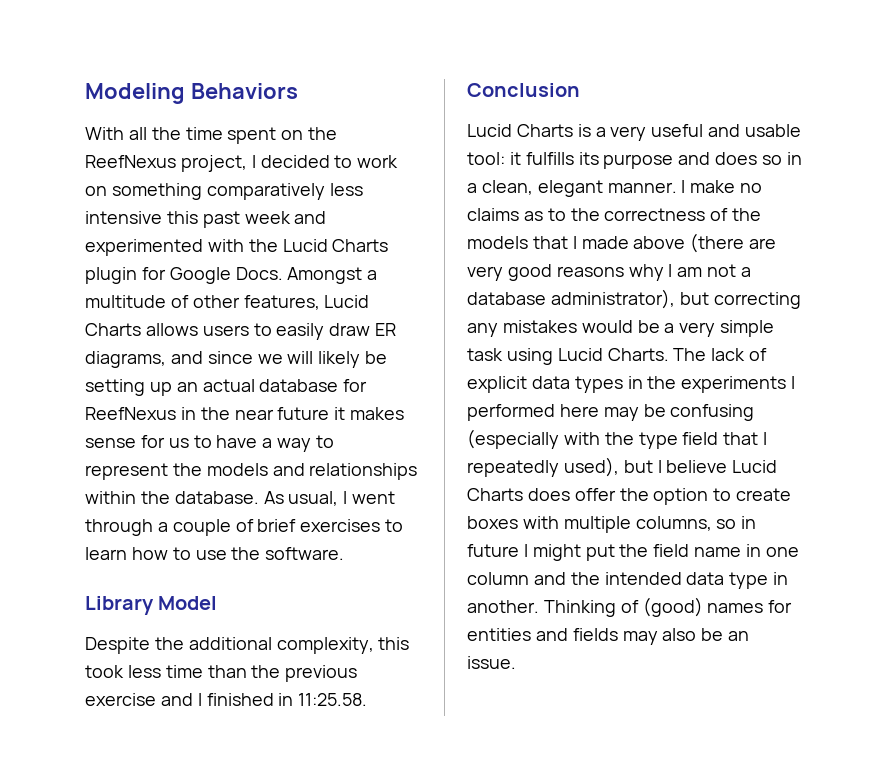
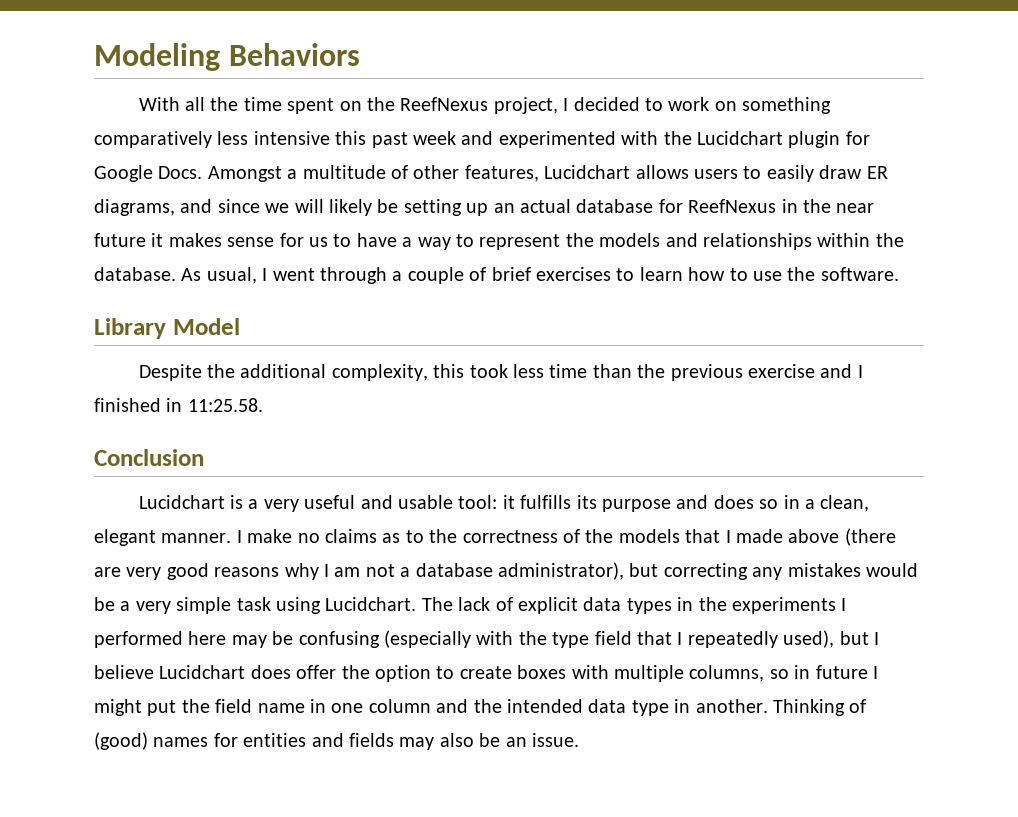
- With all the time spent on the ReefNexus project, I decided to work on something comparatively less intensive this past week and experimented with the Lucid Charts plugin for Google Docs.
+ With all the time spent on the ReefNexus project, I decided to work on something comparatively less intensive this past week and experimented with the Lucidchart plugin for Google Docs.
- Amongst a multitude of other features, Lucid Charts allows users to easily draw ER diagrams, and since we will likely be setting up an actual database for ReefNexus in the near future it makes sense for us to have a way to represent the models and relationships within the database.
+ Amongst a multitude of other features, Lucidchart allows users to easily draw ER diagrams, and since we will likely be setting up an actual database for ReefNexus in the near future it makes sense for us to have a way to represent the models and relationships within the database.
- Lucid Charts is a very useful and usable tool: it fulfills its purpose and does so in a clean, elegant manner.
+ Lucidchart is a very useful and usable tool: it fulfills its purpose and does so in a clean, elegant manner.
- I make no claims as to the correctness of the models that I made above (there are very good reasons why I am not a database administrator), but correcting any mistakes would be a very simple task using Lucid Charts.
+ I make no claims as to the correctness of the models that I made above (there are very good reasons why I am not a database administrator), but correcting any mistakes would be a very simple task using Lucidchart.
- The lack of explicit data types in the experiments I performed here may be confusing (especially with the type field that I repeatedly used), but I believe Lucid Charts does offer the option to create boxes with multiple columns, so in future I might put the field name in one column and the intended data type in another.
+ The lack of explicit data types in the experiments I performed here may be confusing (especially with the type field that I repeatedly used), but I believe Lucidchart does offer the option to create boxes with multiple columns, so in future I might put the field name in one column and the intended data type in another.

